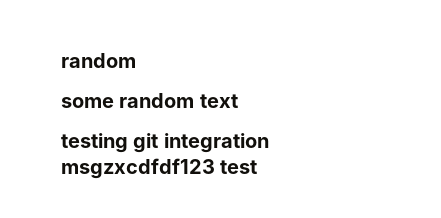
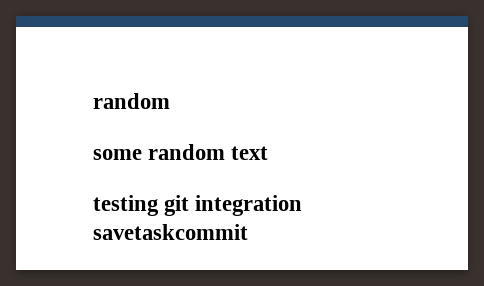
- testing git integration msgzxcdfdf123 test
+ testing git integration savetaskcommit

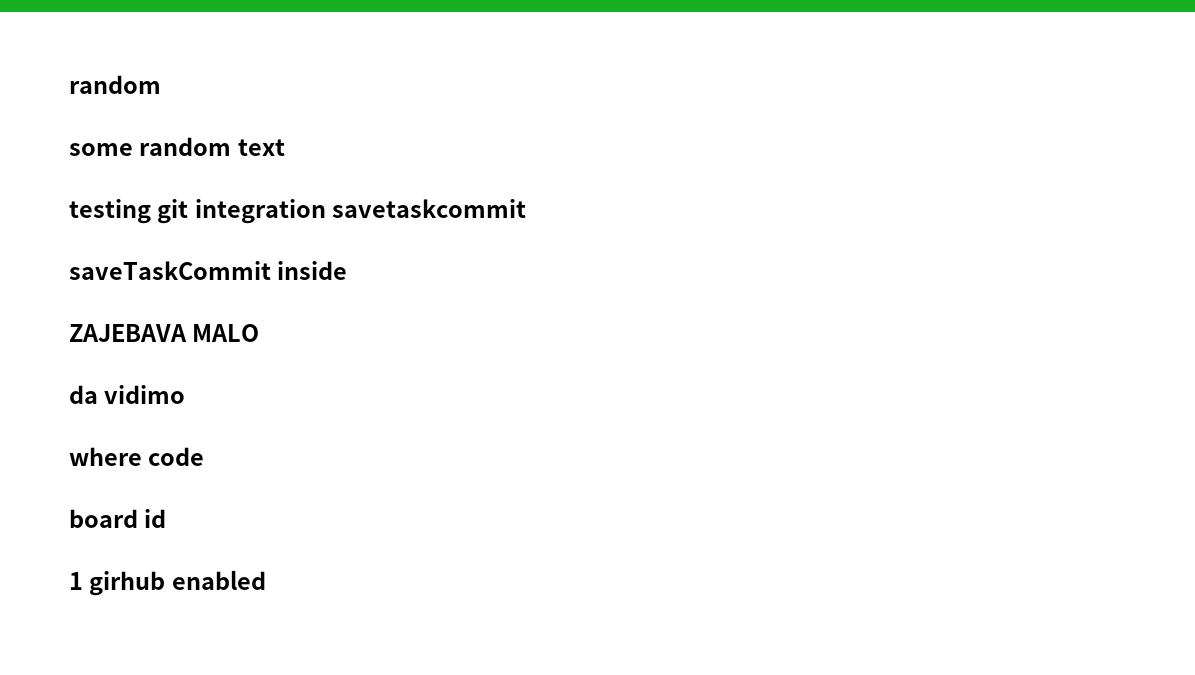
+ saveTaskCommit inside
+ ZAJEBAVA MALO
+ da vidimo
+ where code
+ board id
+ 1 girhub enabled

